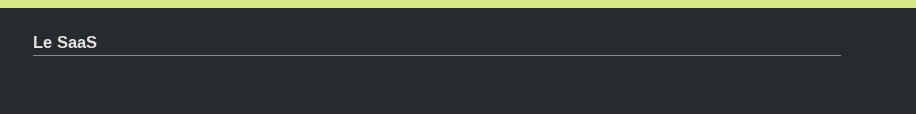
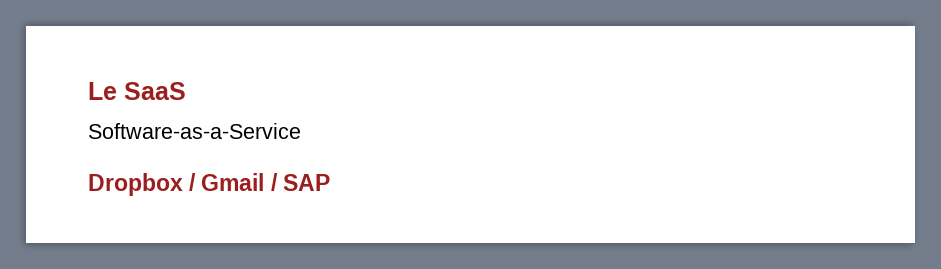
+ Software-as-a-Service
+ Dropbox / Gmail / SAP

